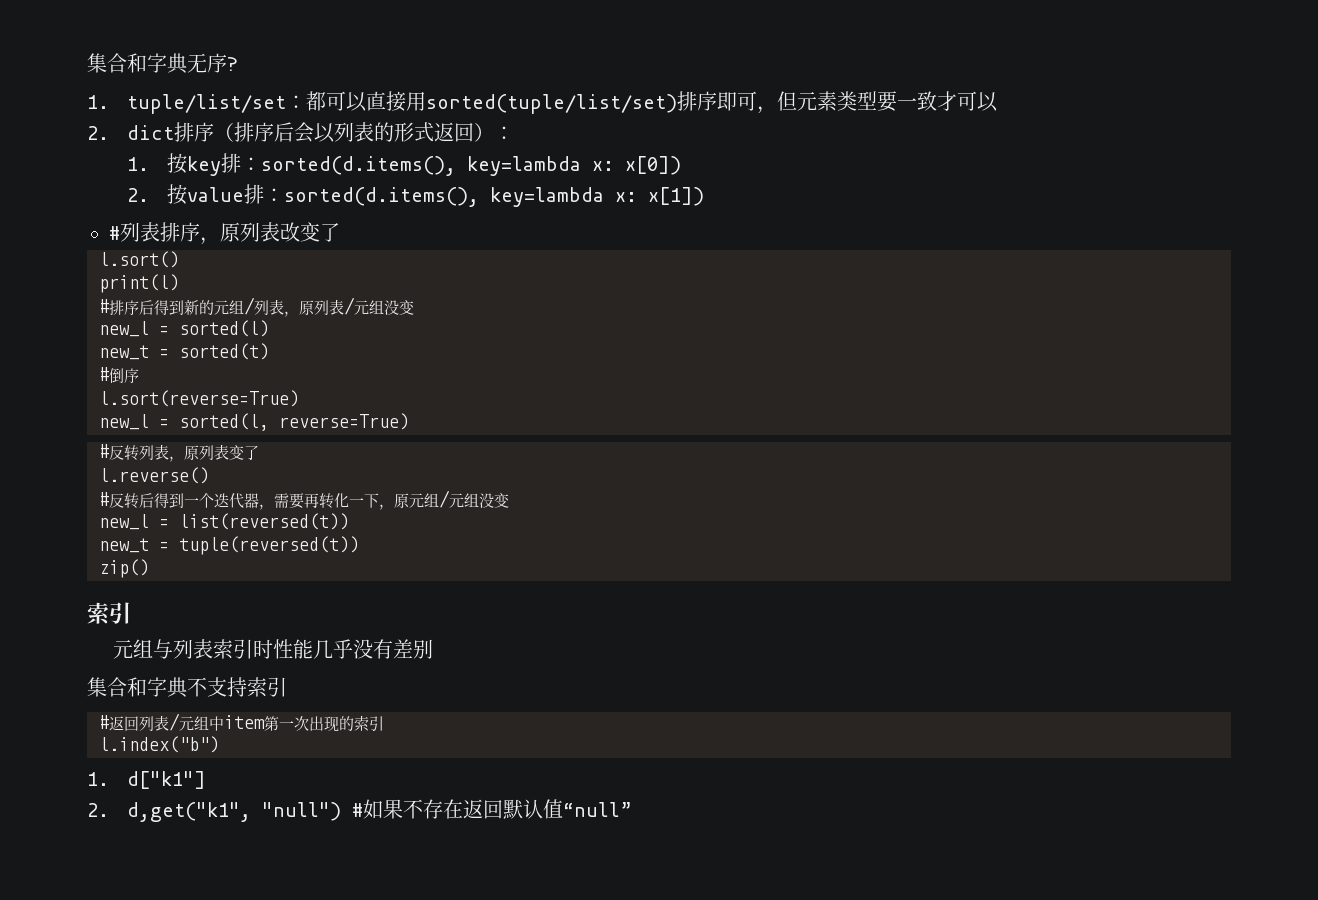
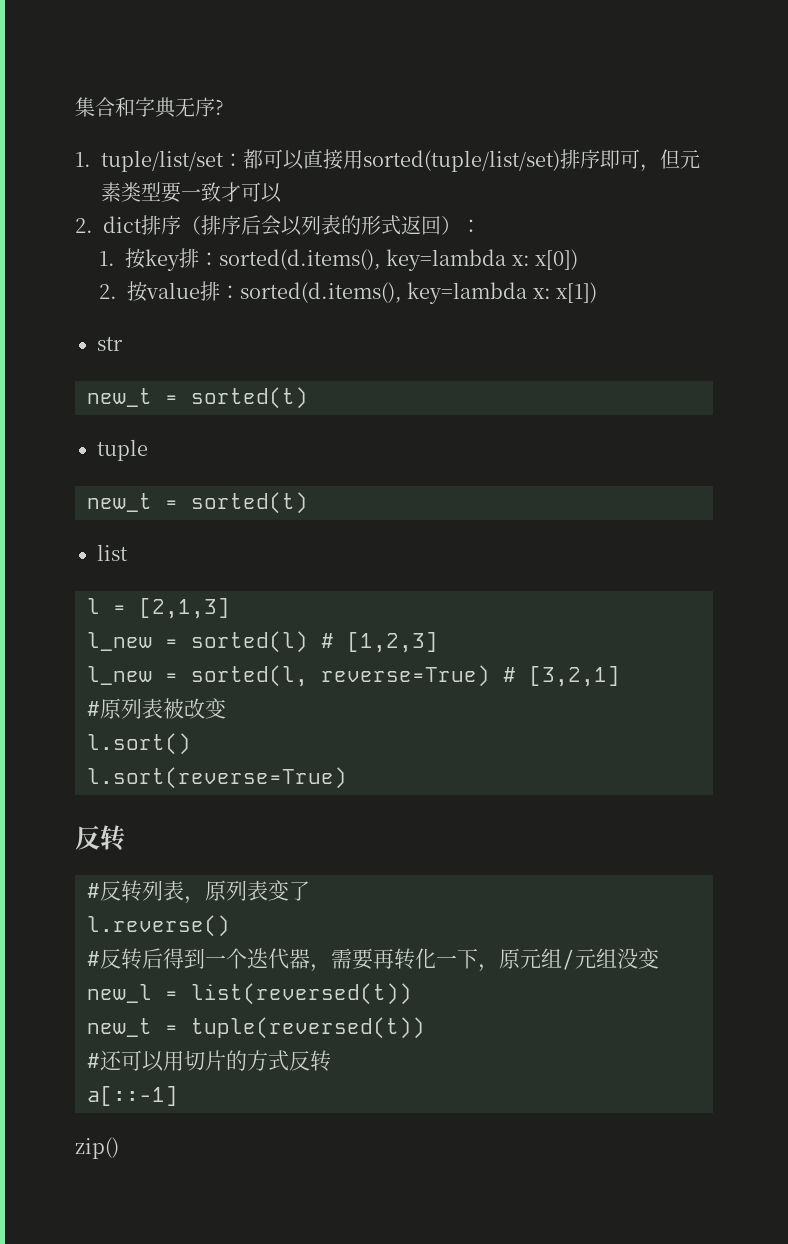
- #列表排序，原列表改变了
+ str
+ new_t = sorted(t)
+ tuple
+ new_t = sorted(t)
+ list
+ l = [2,1,3]
+ l_new = sorted(l) # [1,2,3]
+ l_new = sorted(l, reverse=True) # [3,2,1]
+ #原列表被改变
  l.sort()
- print(l)
- #排序后得到新的元组/列表，原列表/元组没变
- new_l = sorted(l)
- new_t = sorted(t)
- #倒序
  l.sort(reverse=True)
- new_l = sorted(l, reverse=True)
+ 反转
+ #还可以用切片的方式反转
+ a[::-1]
  zip()
- 索引
- 元组与列表索引时性能几乎没有差别
- 集合和字典不支持索引
- #返回列表/元组中item第一次出现的索引
- l.index("b")
- 1. d["k1"]
- 2. d,get("k1", "null") #如果不存在返回默认值“null”

